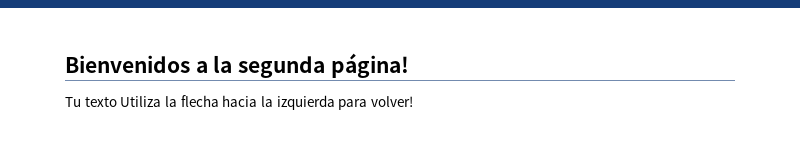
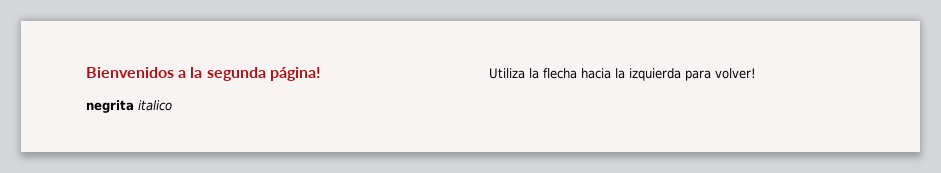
- Tu texto Utiliza la flecha hacia la izquierda para volver!
+ negrita italico
+ Utiliza la flecha hacia la izquierda para volver!

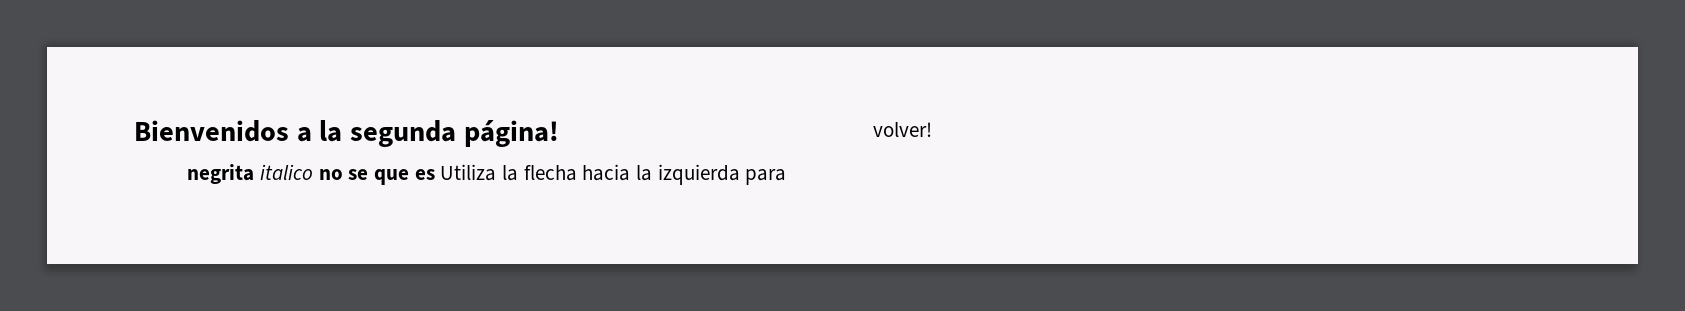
- negrita italico
- Utiliza la flecha hacia la izquierda para volver!
+ negrita italico no se que es Utiliza la flecha hacia la izquierda para volver!

